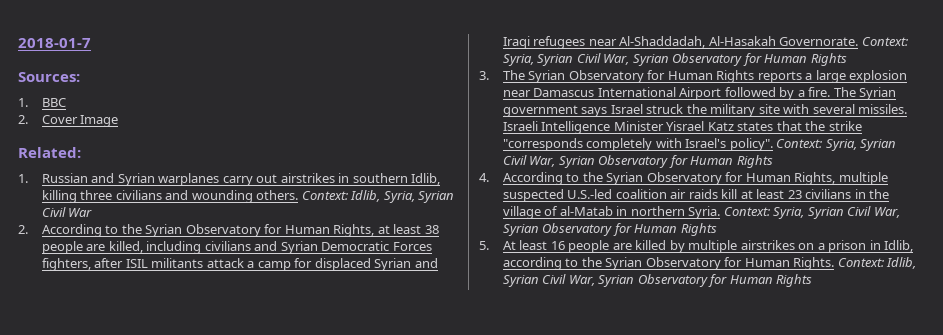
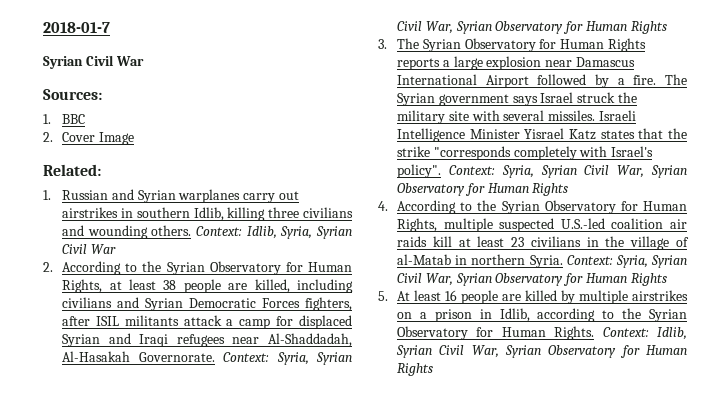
  2018-01-7
+ Syrian Civil War

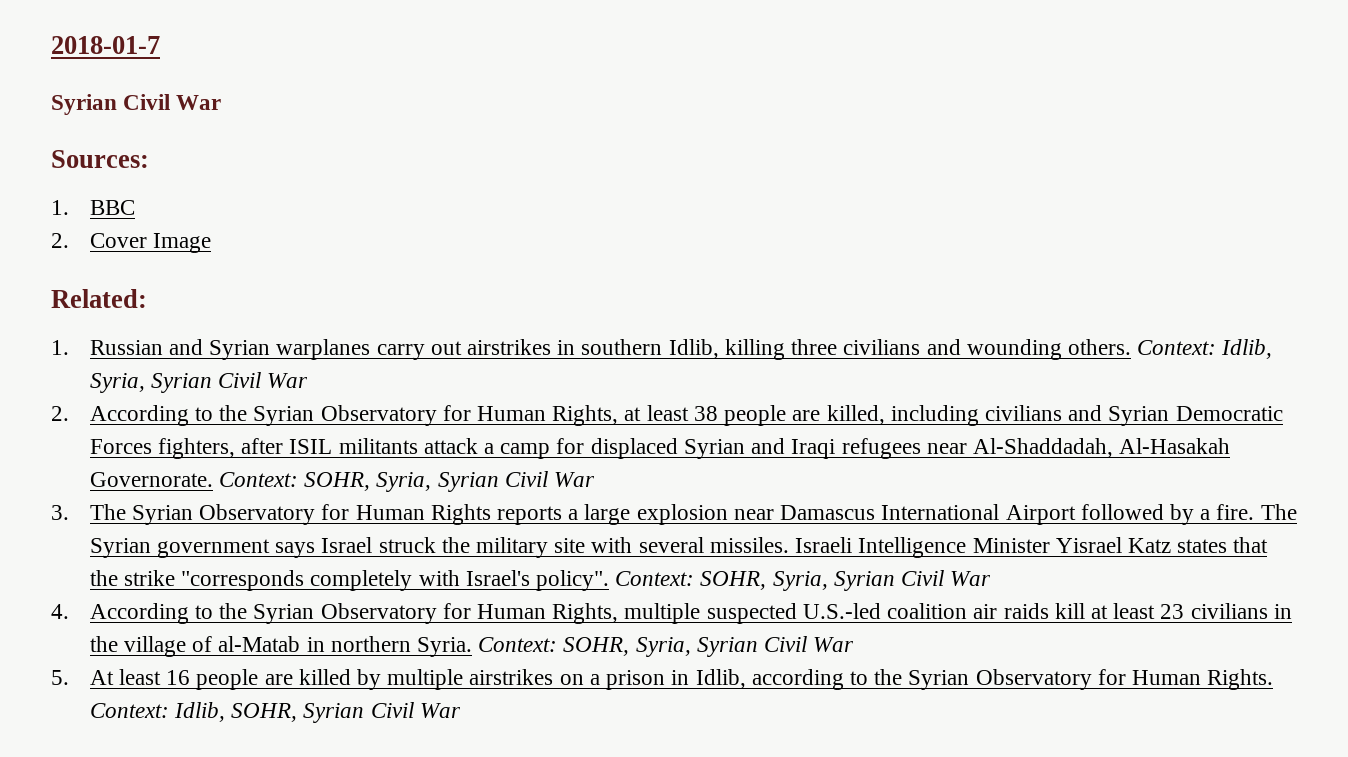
- 2. According to the Syrian Observatory for Human Rights, at least 38 people are killed, including civilians and Syrian Democratic Forces fighters, after ISIL militants attack a camp for displaced Syrian and Iraqi refugees near Al-Shaddadah, Al-Hasakah Governorate. Context: Syria, Syrian Civil War, Syrian Observatory for Human Rights
+ 2. According to the Syrian Observatory for Human Rights, at least 38 people are killed, including civilians and Syrian Democratic Forces fighters, after ISIL militants attack a camp for displaced Syrian and Iraqi refugees near Al-Shaddadah, Al-Hasakah Governorate. Context: SOHR, Syria, Syrian Civil War
- Israeli Intelligence Minister Yisrael Katz states that the strike "corresponds completely with Israel's policy". Context: Syria, Syrian Civil War, Syrian Observatory for Human Rights
+ Israeli Intelligence Minister Yisrael Katz states that the strike "corresponds completely with Israel's policy". Context: SOHR, Syria, Syrian Civil War
- 4. According to the Syrian Observatory for Human Rights, multiple suspected U.S.-led coalition air raids kill at least 23 civilians in the village of al-Matab in northern Syria. Context: Syria, Syrian Civil War, Syrian Observatory for Human Rights
+ 4. According to the Syrian Observatory for Human Rights, multiple suspected U.S.-led coalition air raids kill at least 23 civilians in the village of al-Matab in northern Syria. Context: SOHR, Syria, Syrian Civil War
- Context: Idlib, Syrian Civil War, Syrian Observatory for Human Rights
+ Context: Idlib, SOHR, Syrian Civil War

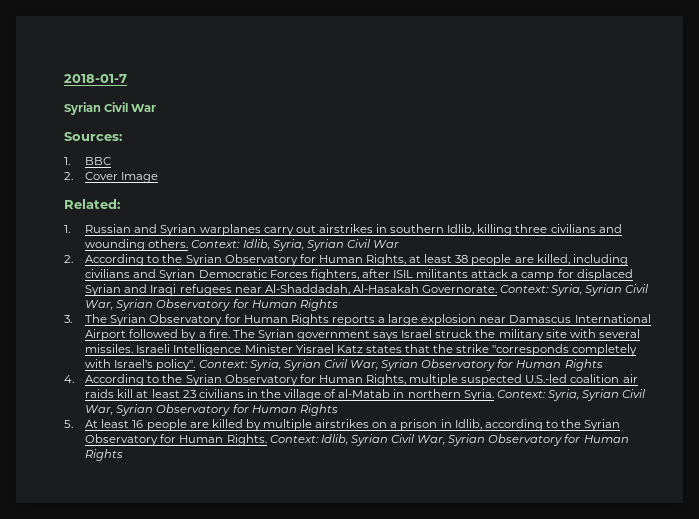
- 2. According to the Syrian Observatory for Human Rights, at least 38 people are killed, including civilians and Syrian Democratic Forces fighters, after ISIL militants attack a camp for displaced Syrian and Iraqi refugees near Al-Shaddadah, Al-Hasakah Governorate. Context: SOHR, Syria, Syrian Civil War
+ 2. According to the Syrian Observatory for Human Rights, at least 38 people are killed, including civilians and Syrian Democratic Forces fighters, after ISIL militants attack a camp for displaced Syrian and Iraqi refugees near Al-Shaddadah, Al-Hasakah Governorate. Context: Syria, Syrian Civil War, Syrian Observatory for Human Rights
- Israeli Intelligence Minister Yisrael Katz states that the strike "corresponds completely with Israel's policy". Context: SOHR, Syria, Syrian Civil War
+ Israeli Intelligence Minister Yisrael Katz states that the strike "corresponds completely with Israel's policy". Context: Syria, Syrian Civil War, Syrian Observatory for Human Rights
- 4. According to the Syrian Observatory for Human Rights, multiple suspected U.S.-led coalition air raids kill at least 23 civilians in the village of al-Matab in northern Syria. Context: SOHR, Syria, Syrian Civil War
+ 4. According to the Syrian Observatory for Human Rights, multiple suspected U.S.-led coalition air raids kill at least 23 civilians in the village of al-Matab in northern Syria. Context: Syria, Syrian Civil War, Syrian Observatory for Human Rights
- Context: Idlib, SOHR, Syrian Civil War
+ Context: Idlib, Syrian Civil War, Syrian Observatory for Human Rights

